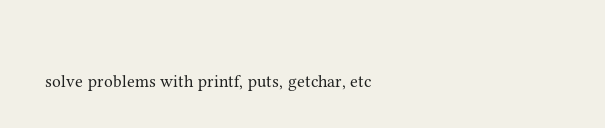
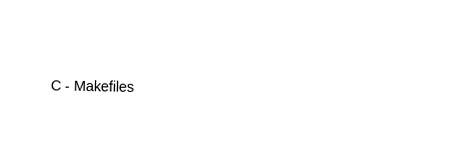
- solve problems with printf, puts, getchar, etc
+ C - Makefiles

